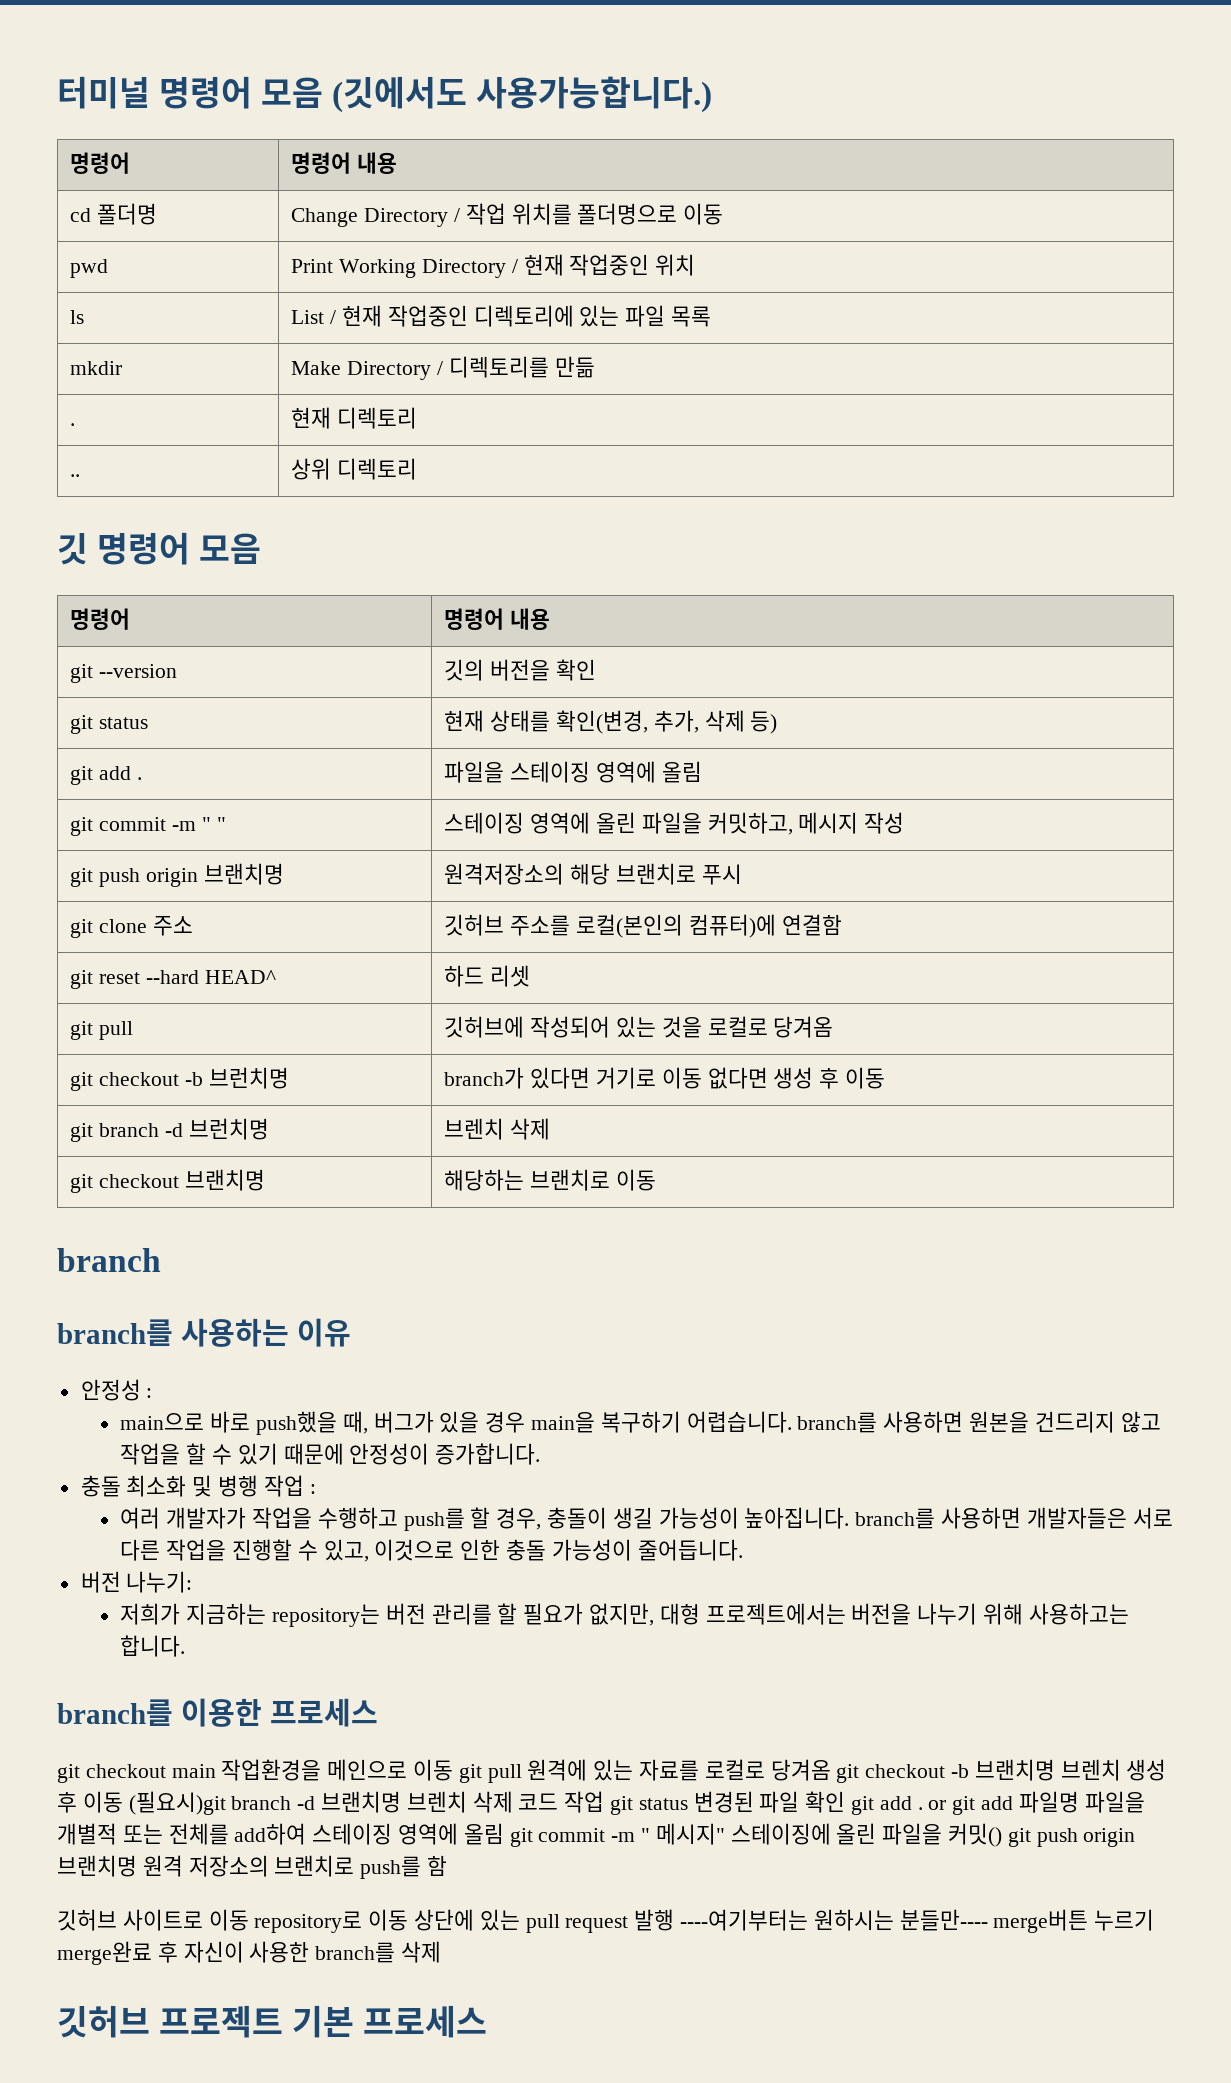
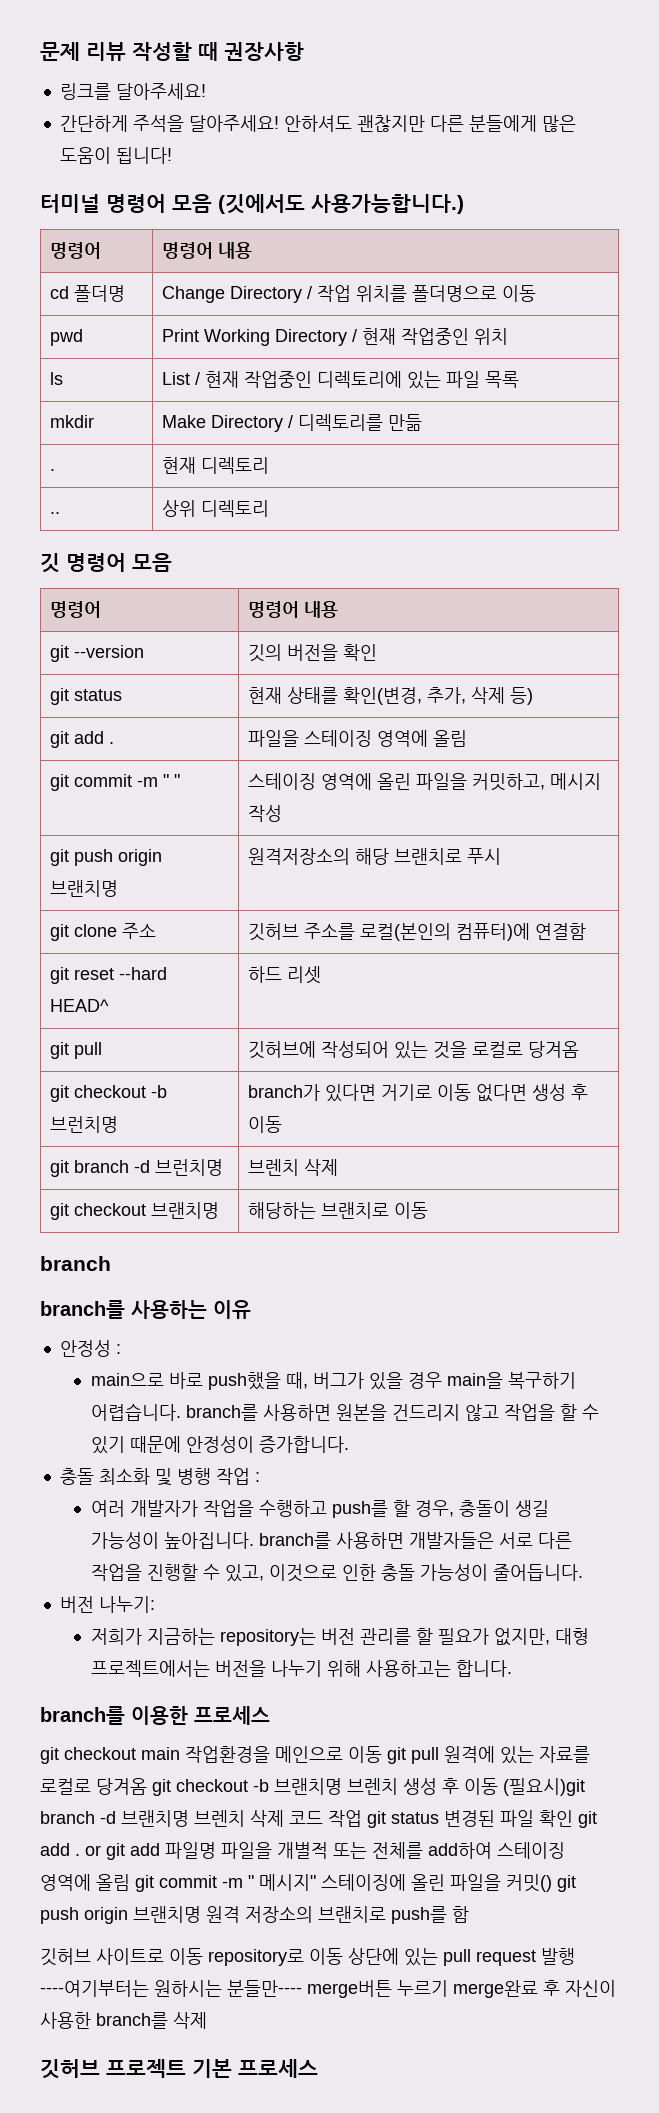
+ 문제 리뷰 작성할 때 권장사항
+ 링크를 달아주세요!
+ 간단하게 주석을 달아주세요! 안하셔도 괜찮지만 다른 분들에게 많은 도움이 됩니다!

